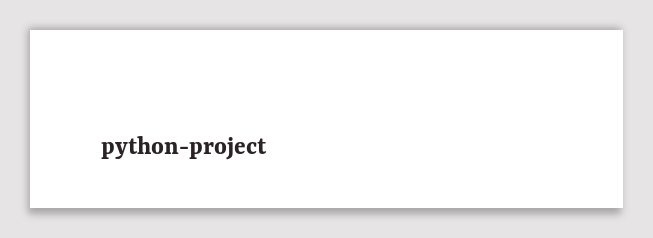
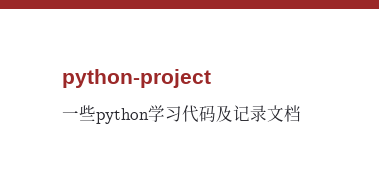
+ 一些python学习代码及记录文档

